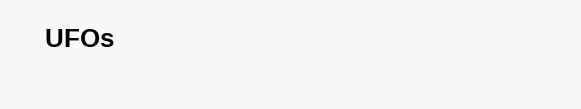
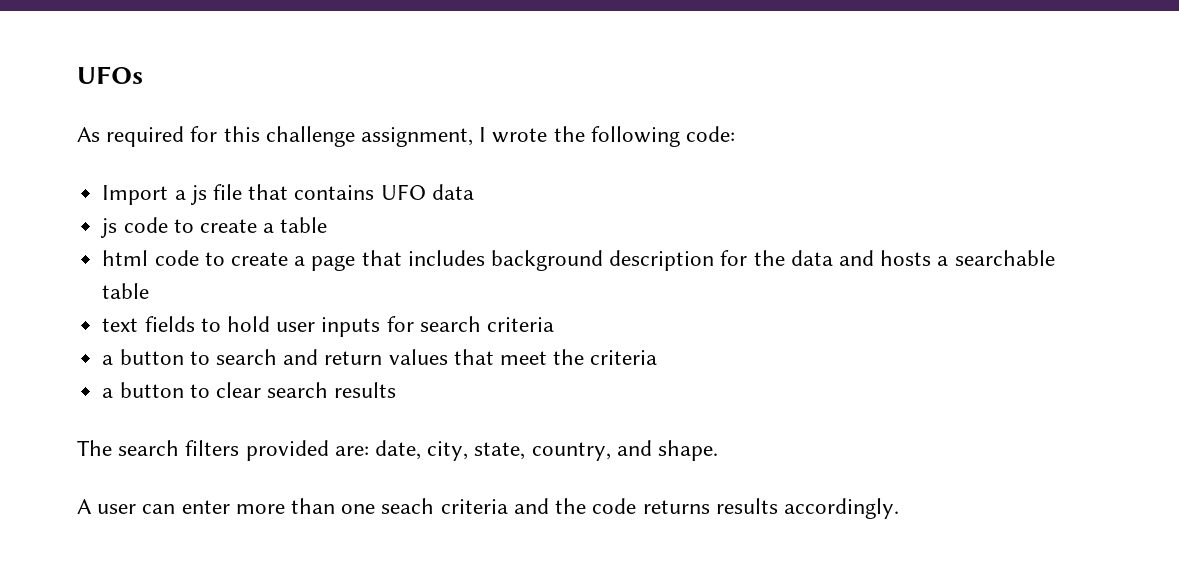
+ As required for this challenge assignment, I wrote the following code:
+ Import a js file that contains UFO data
+ js code to create a table
+ html code to create a page that includes background description for the data and hosts a searchable table
+ text fields to hold user inputs for search criteria
+ a button to search and return values that meet the criteria
+ a button to clear search results
+ The search filters provided are: date, city, state, country, and shape.
+ A user can enter more than one seach criteria and the code returns results accordingly.

